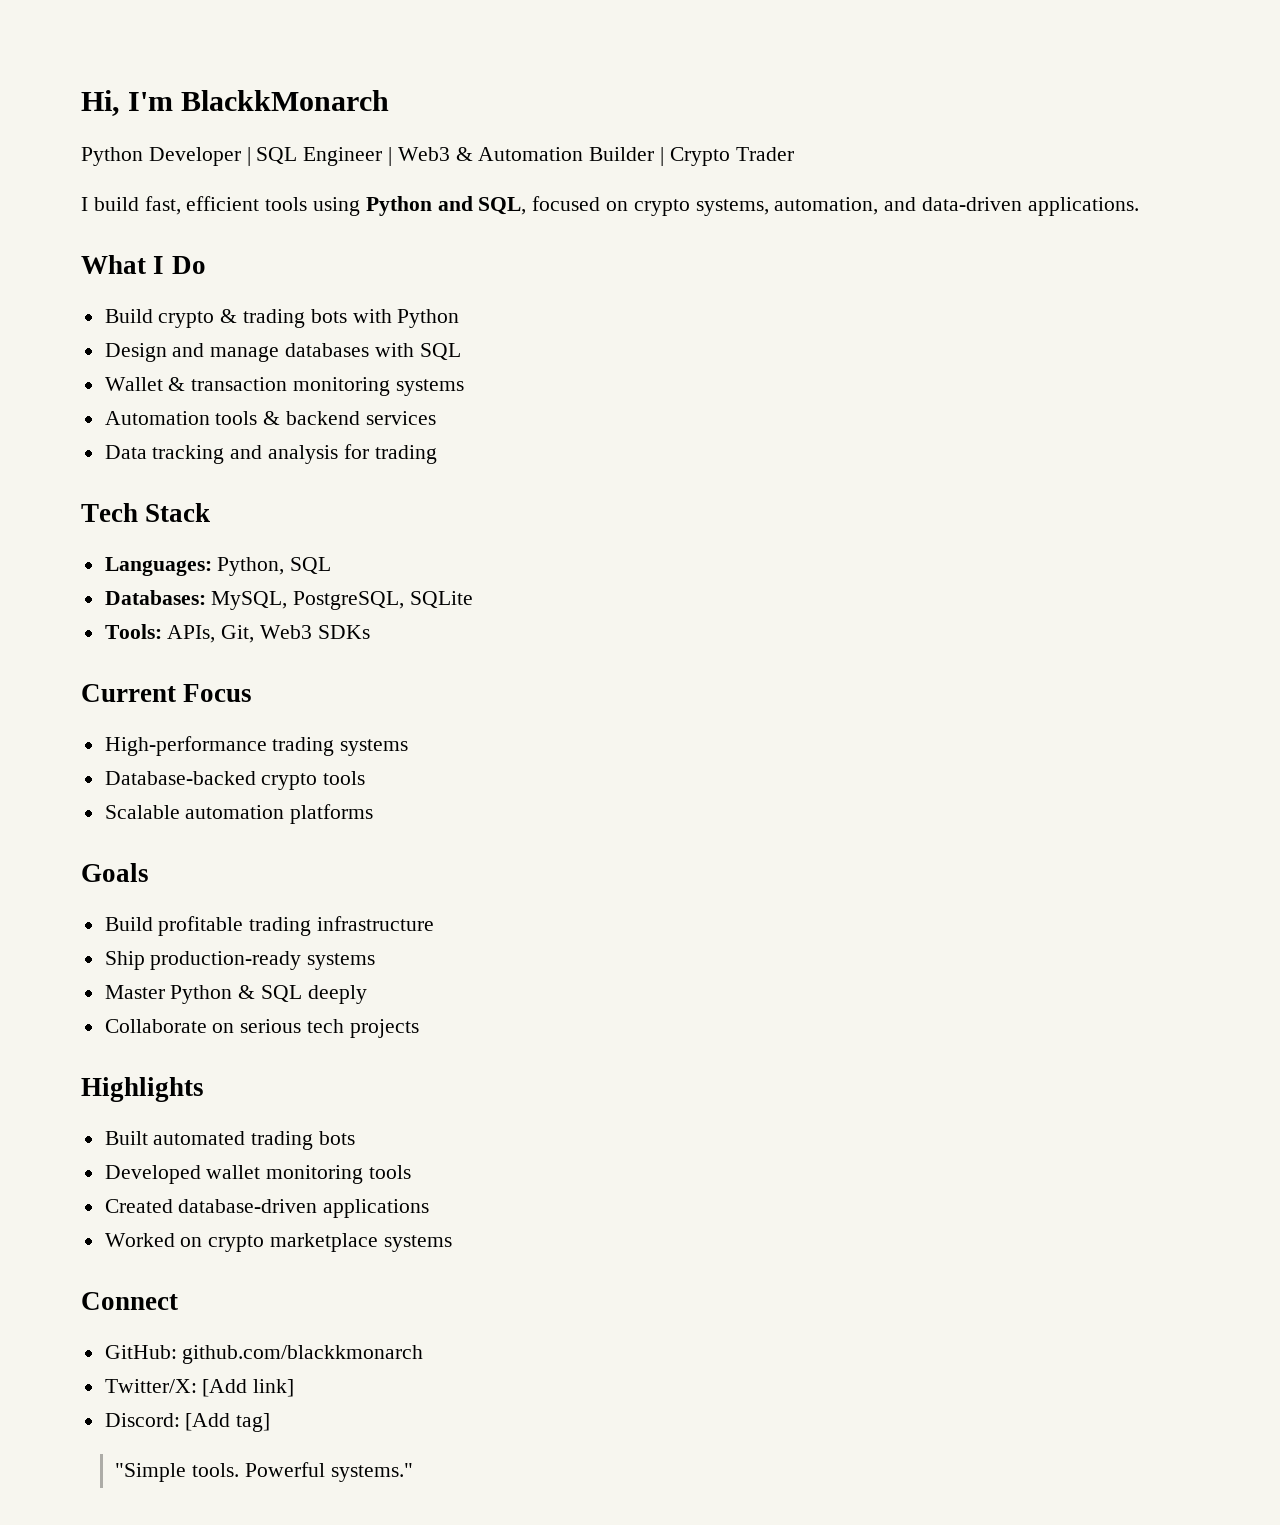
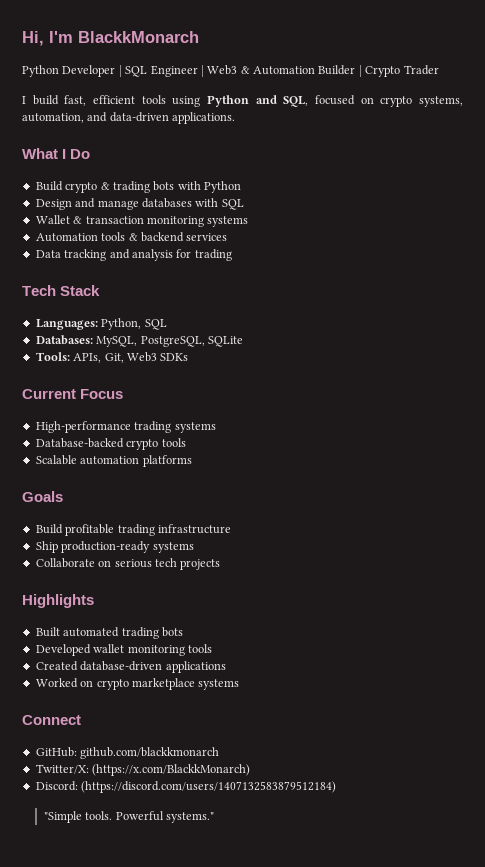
- Master Python & SQL deeply
- Twitter/X: [Add link]
+ Twitter/X: (https://x.com/BlackkMonarch)
- Discord: [Add tag]
+ Discord: (https://discord.com/users/1407132583879512184)

